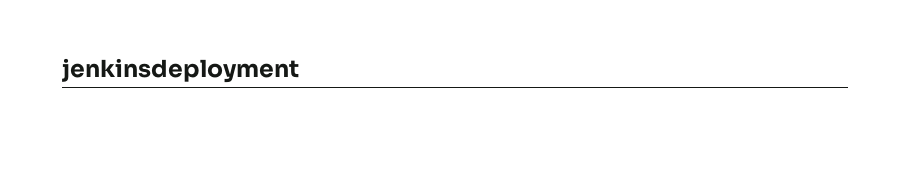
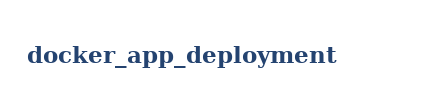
- jenkinsdeployment
+ docker_app_deployment

